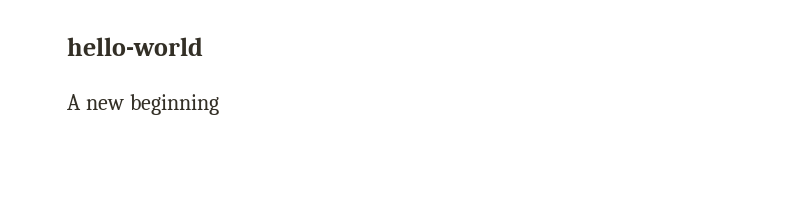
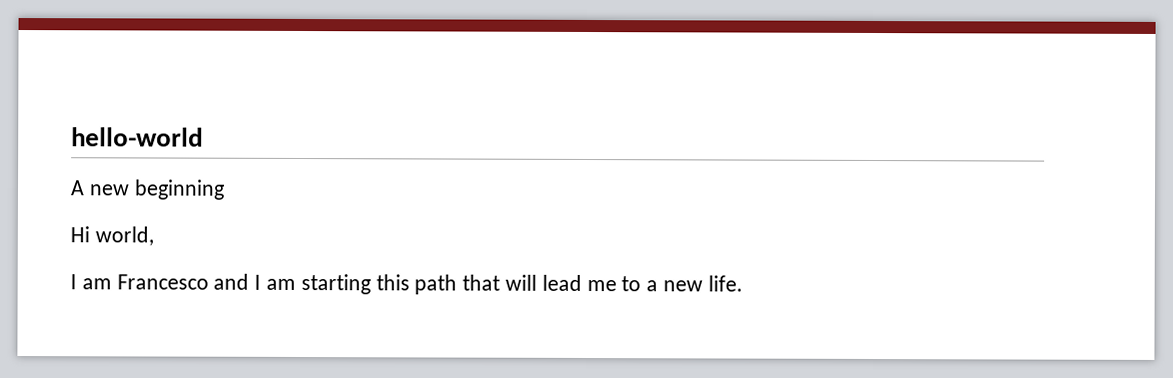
+ Hi world,
+ I am Francesco and I am starting this path that will lead me to a new life.

